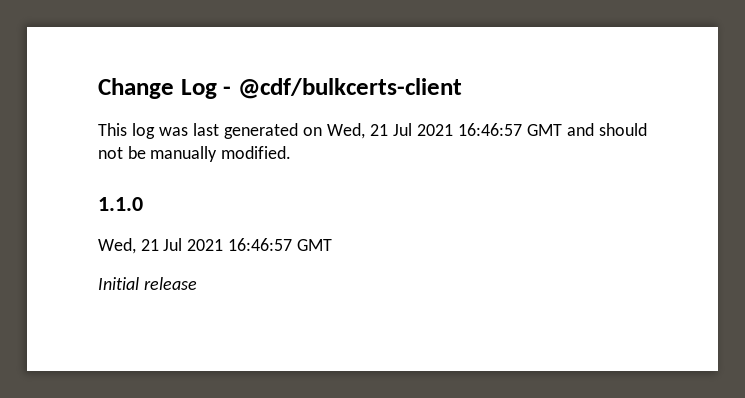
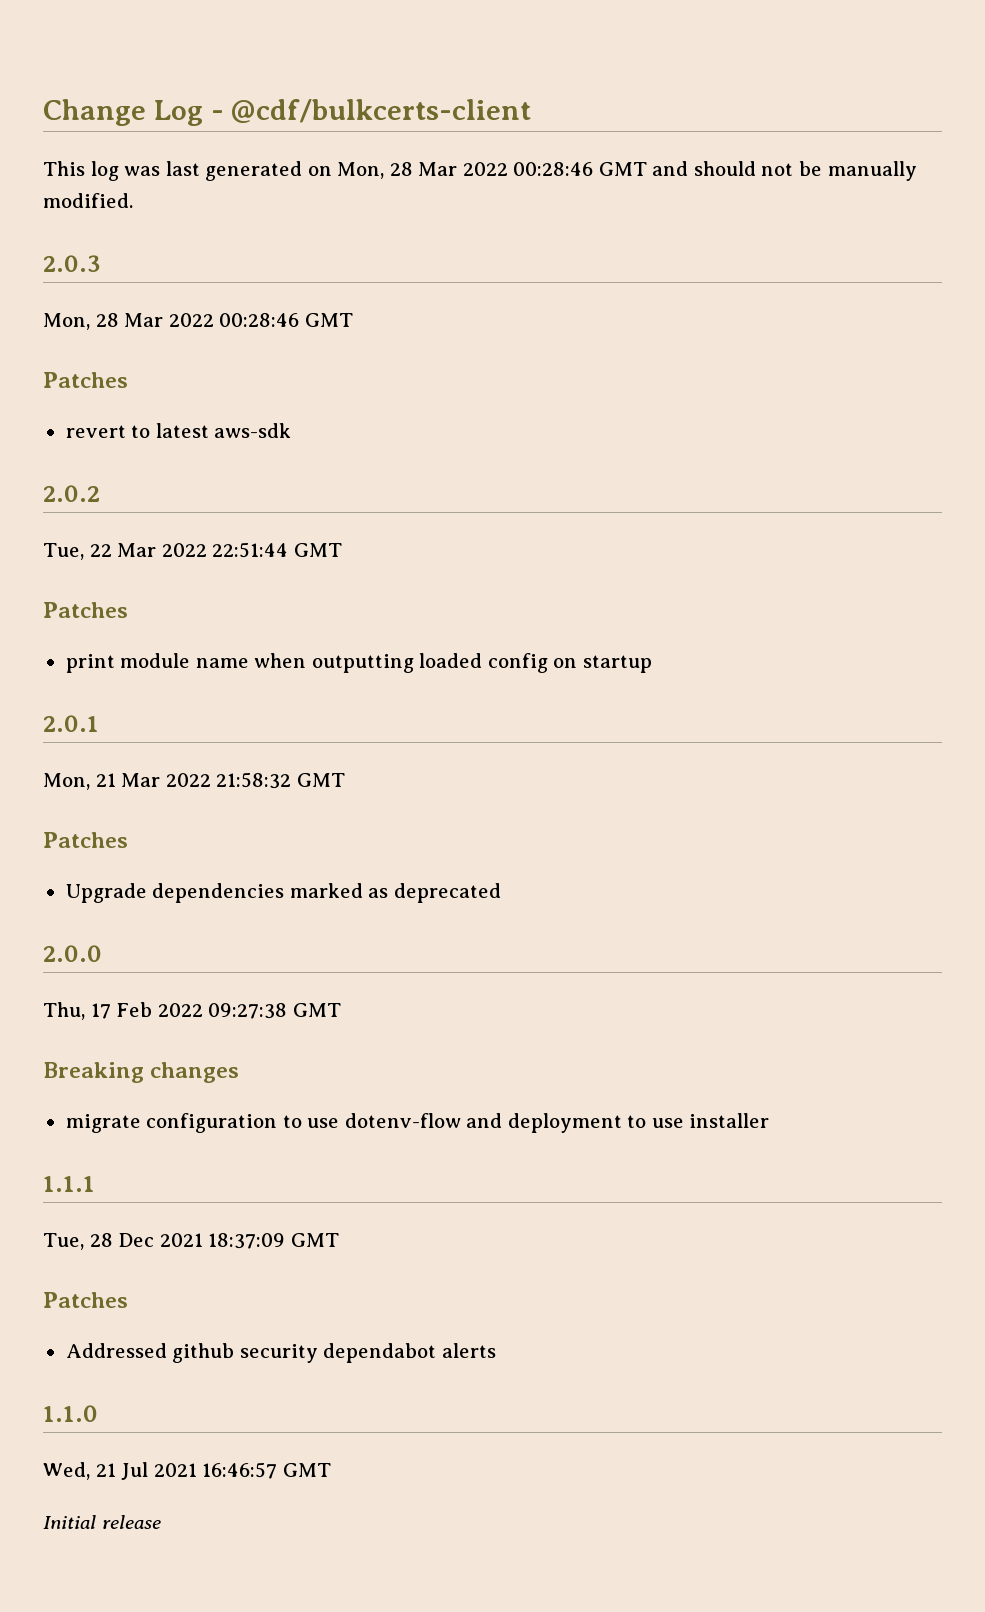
- This log was last generated on Wed, 21 Jul 2021 16:46:57 GMT and should not be manually modified.
+ This log was last generated on Mon, 28 Mar 2022 00:28:46 GMT and should not be manually modified.
+ 2.0.3
+ Mon, 28 Mar 2022 00:28:46 GMT
+ Patches
+ revert to latest aws-sdk
+ 2.0.2
+ Tue, 22 Mar 2022 22:51:44 GMT
+ Patches
+ print module name when outputting loaded config on startup
+ 2.0.1
+ Mon, 21 Mar 2022 21:58:32 GMT
+ Patches
+ Upgrade dependencies marked as deprecated
+ 2.0.0
+ Thu, 17 Feb 2022 09:27:38 GMT
+ Breaking changes
+ migrate configuration to use dotenv-flow and deployment to use installer
+ 1.1.1
+ Tue, 28 Dec 2021 18:37:09 GMT
+ Patches
+ Addressed github security dependabot alerts

